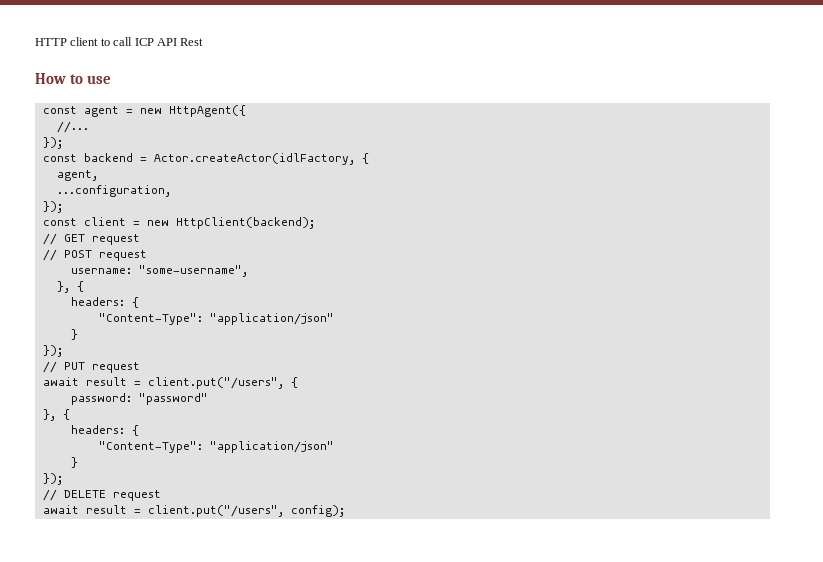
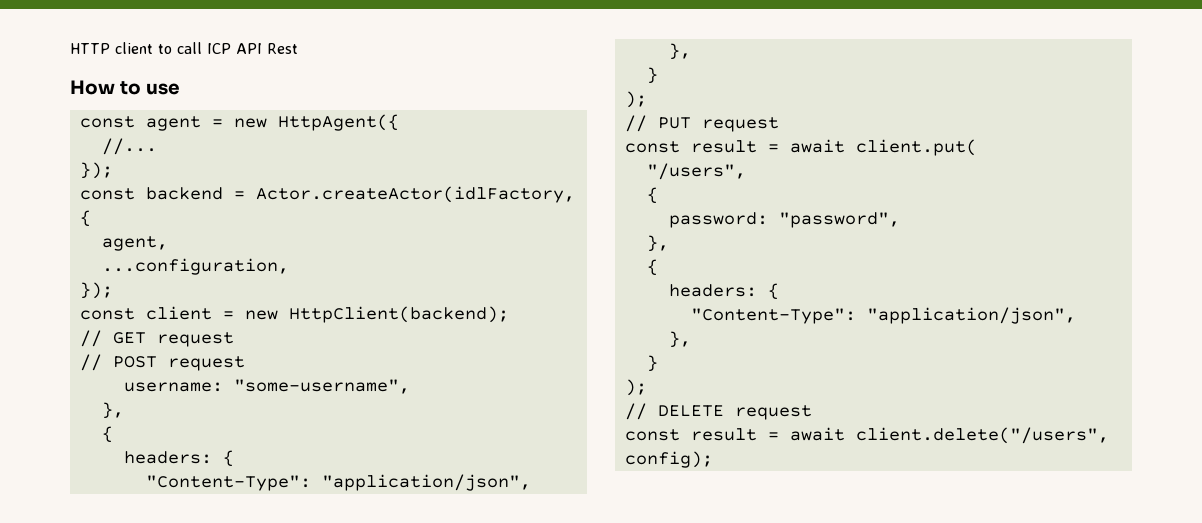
  username: "some-username",
- }, {
+ },
+ {
  headers: {
- "Content-Type": "application/json"
+ "Content-Type": "application/json",
+ },
  }
- });
+ );
- await result = client.put("/users", {
+ const result = await client.put(
+ "/users",
+ {
- password: "password"
- }, {
+ password: "password",
+ },
+ {
  headers: {
- "Content-Type": "application/json"
+ "Content-Type": "application/json",
+ },
  }
- });
+ );
- await result = client.put("/users", config);
+ const result = await client.delete("/users", config);

